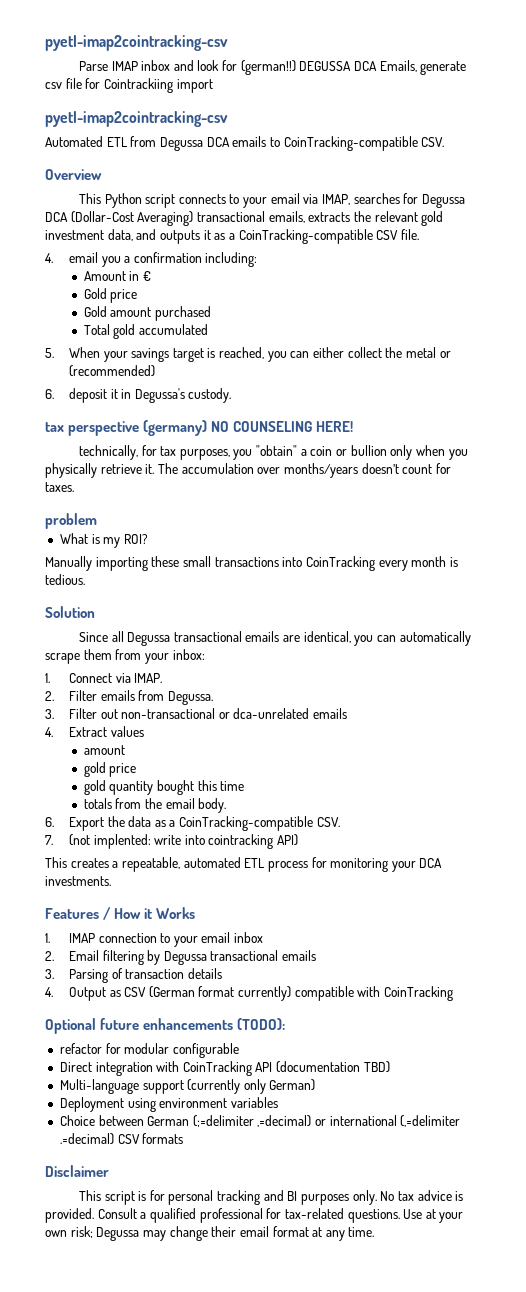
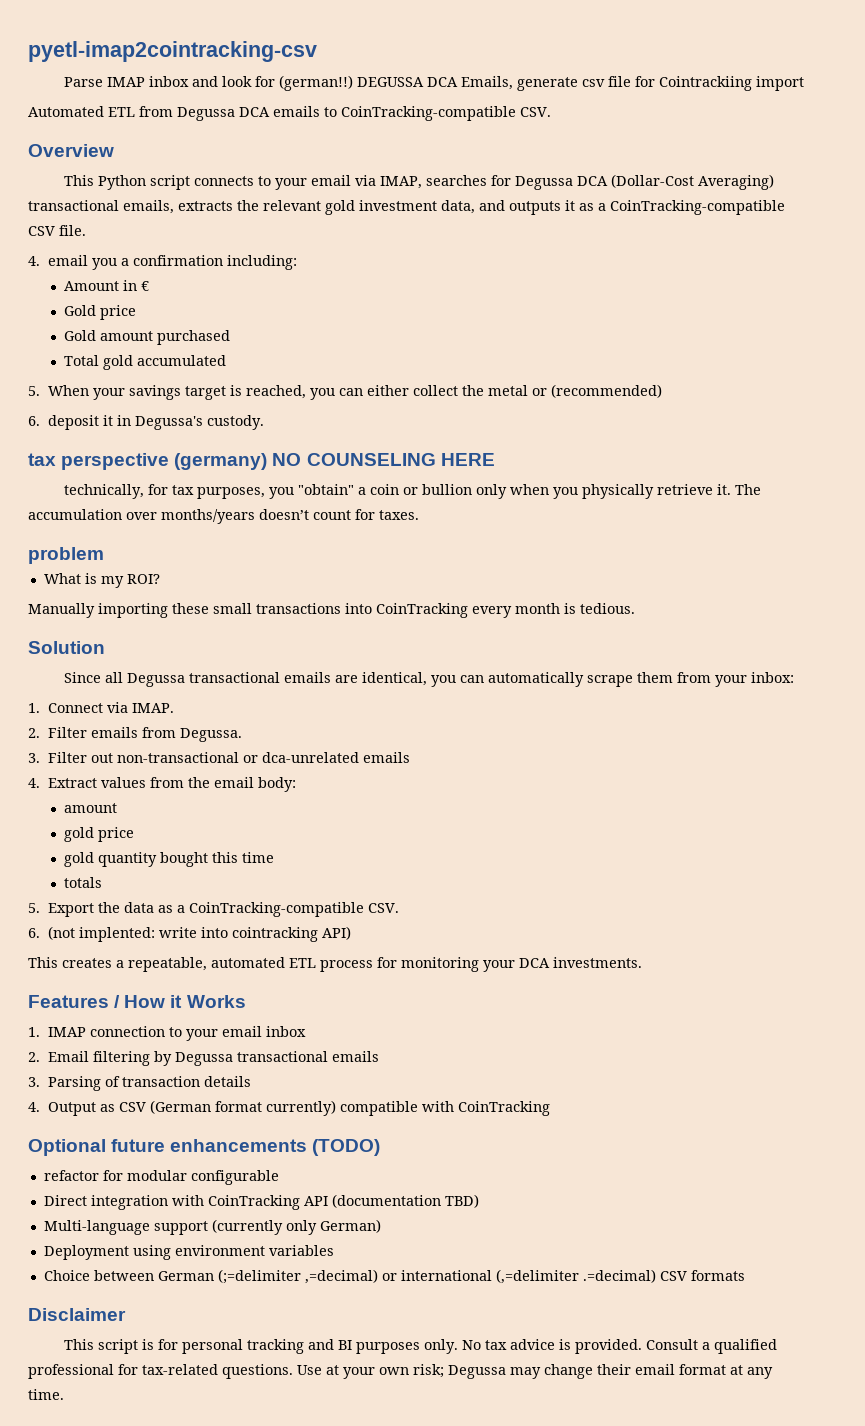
  DEGUSSA DCA Emails, generate csv file for Cointrackiing import
- pyetl-imap2cointracking-csv
- tax perspective (germany) NO COUNSELING HERE!
+ tax perspective (germany) NO COUNSELING HERE
- 4. Extract values
+ 4. Extract values from the email body:
- totals from the email body.
- 6. Export the data as a CoinTracking-compatible CSV.
+ totals
+ 5. Export the data as a CoinTracking-compatible CSV.
- 7. (not implented: write into cointracking API)
+ 6. (not implented: write into cointracking API)
- Optional future enhancements (TODO):
+ Optional future enhancements (TODO)

